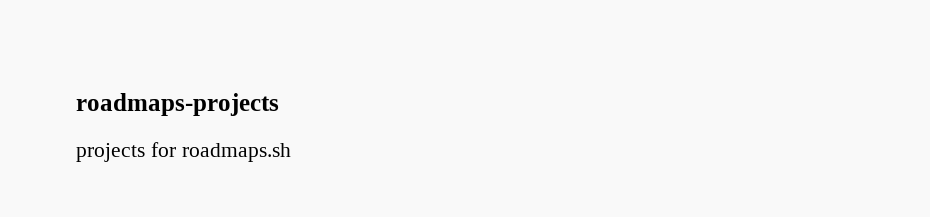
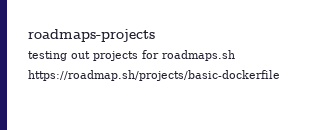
- projects for roadmaps.sh
+ testing out projects for roadmaps.sh
+ https://roadmap.sh/projects/basic-dockerfile

